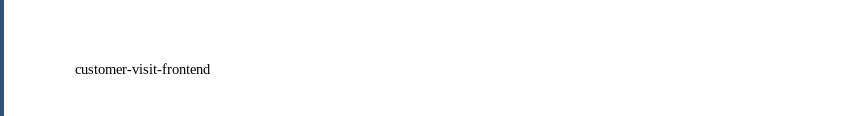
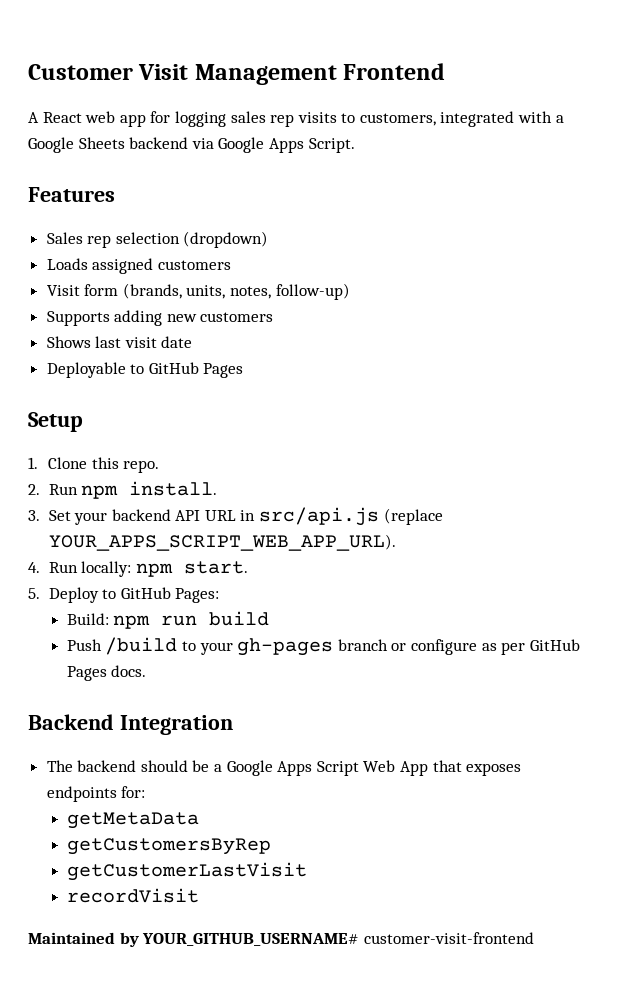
- customer-visit-frontend
+ Customer Visit Management Frontend
+ A React web app for logging sales rep visits to customers, integrated with a Google Sheets backend via Google Apps Script.
+ Features
+ Sales rep selection (dropdown)
+ Loads assigned customers
+ Visit form (brands, units, notes, follow-up)
+ Supports adding new customers
+ Shows last visit date
+ Deployable to GitHub Pages
+ Setup
+ 1. Clone this repo.
+ 2. Run npm install.
+ 3. Set your backend API URL in src/api.js (replace YOUR_APPS_SCRIPT_WEB_APP_URL).
+ 4. Run locally: npm start.
+ 5. Deploy to GitHub Pages:
+ Build: npm run build
+ Push /build to your gh-pages branch or configure as per GitHub Pages docs.
+ Backend Integration
+ The backend should be a Google Apps Script Web App that exposes endpoints for:
+ getMetaData
+ getCustomersByRep
+ getCustomerLastVisit
+ recordVisit
+ Maintained by YOUR_GITHUB_USERNAME# customer-visit-frontend

